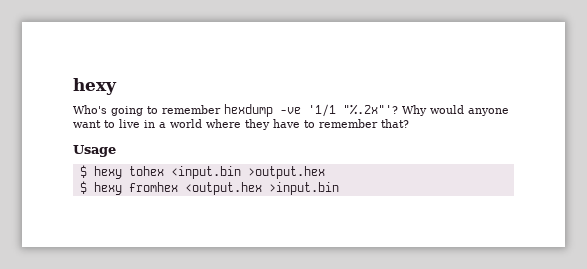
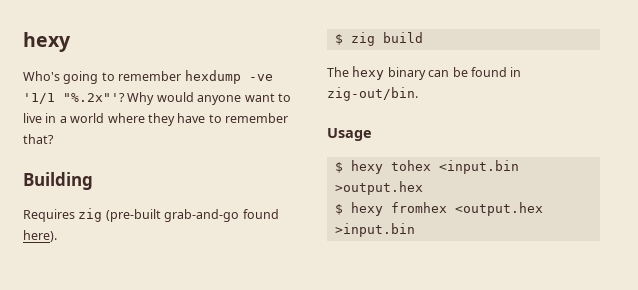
+ Building
+ Requires zig (pre-built grab-and-go found here).
+ $ zig build
+ The hexy binary can be found in zig-out/bin.

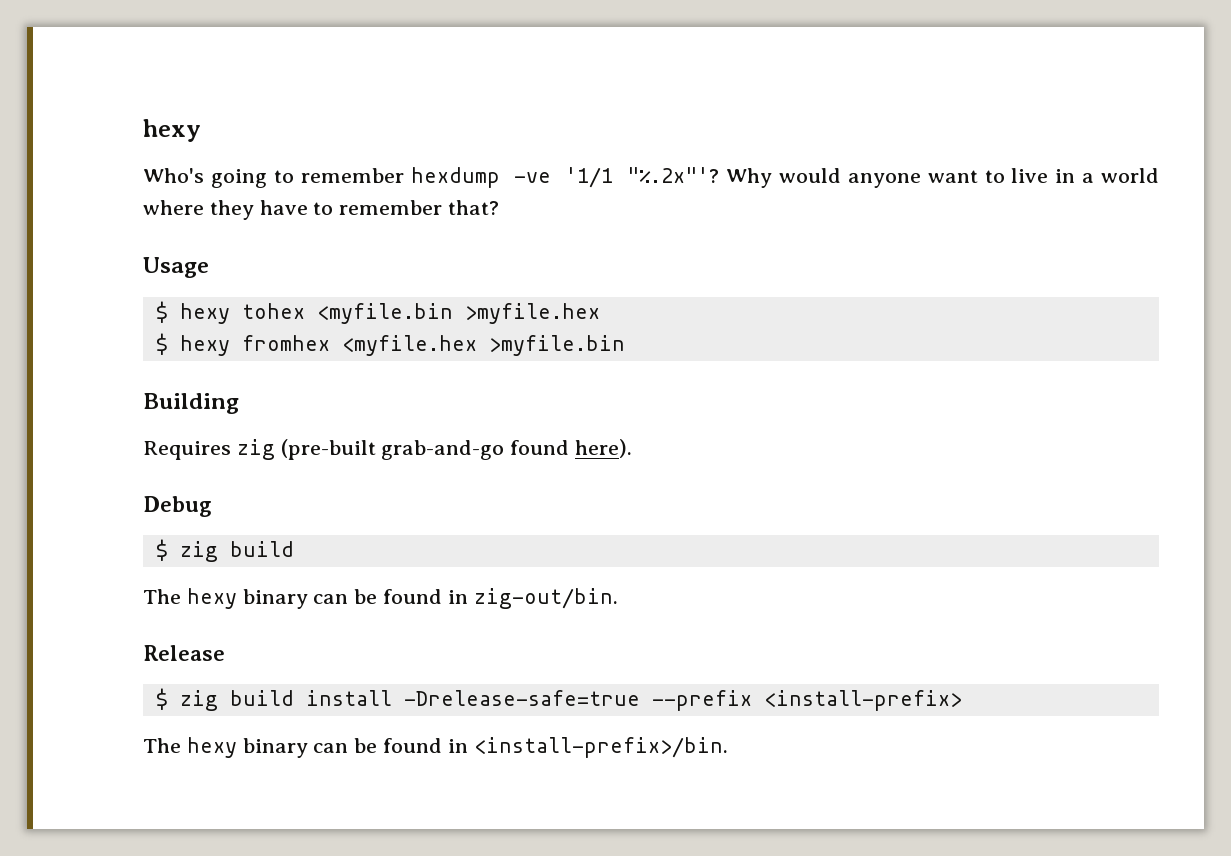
+ Usage
+ $ hexy tohex <myfile.bin >myfile.hex
+ $ hexy fromhex <myfile.hex >myfile.bin
+ Debug
- Usage
- $ hexy tohex <input.bin >output.hex
- $ hexy fromhex <output.hex >input.bin
+ Release
+ $ zig build install -Drelease-safe=true --prefix <install-prefix>
+ The hexy binary can be found in <install-prefix>/bin.

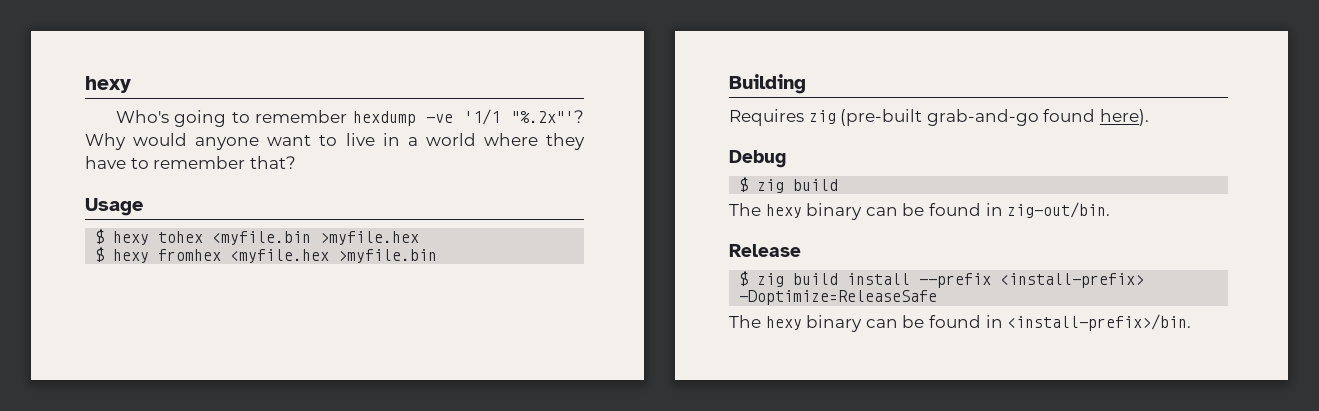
- $ zig build install -Drelease-safe=true --prefix <install-prefix>
+ $ zig build install --prefix <install-prefix> -Doptimize=ReleaseSafe

